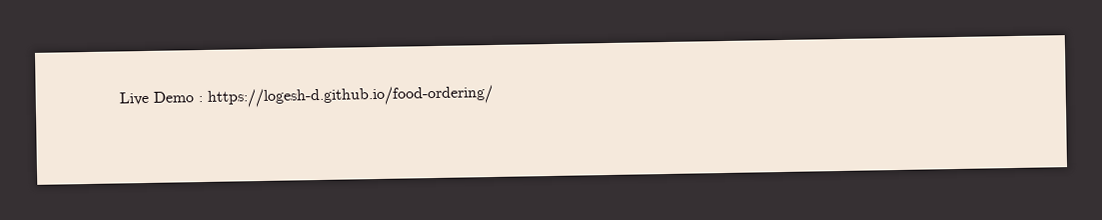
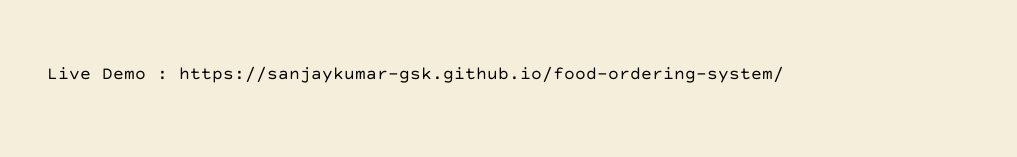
- Live Demo : https://logesh-d.github.io/food-ordering/
+ Live Demo : https://sanjaykumar-gsk.github.io/food-ordering-system/

